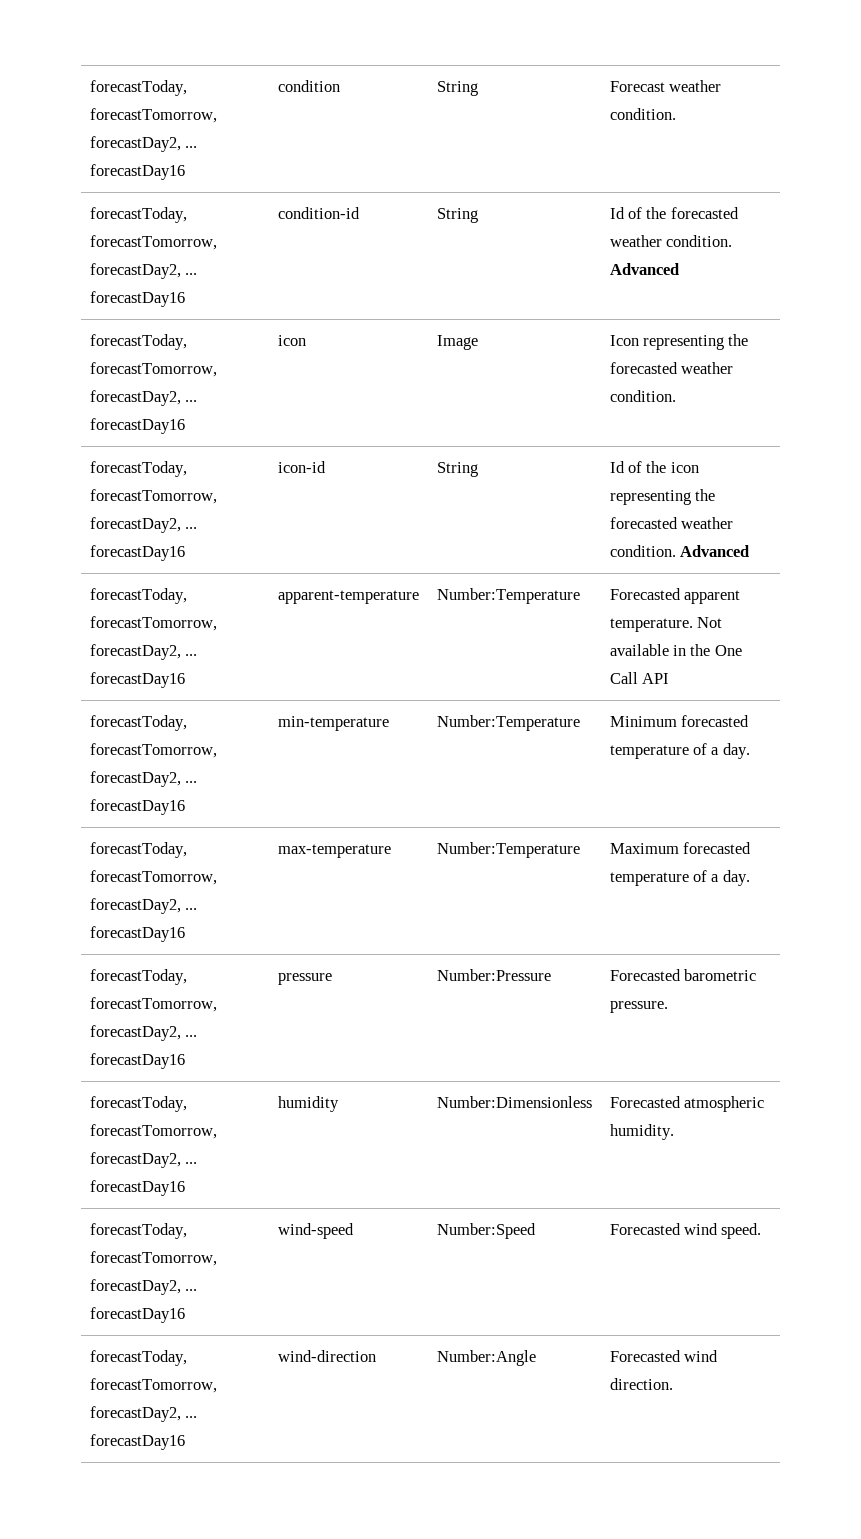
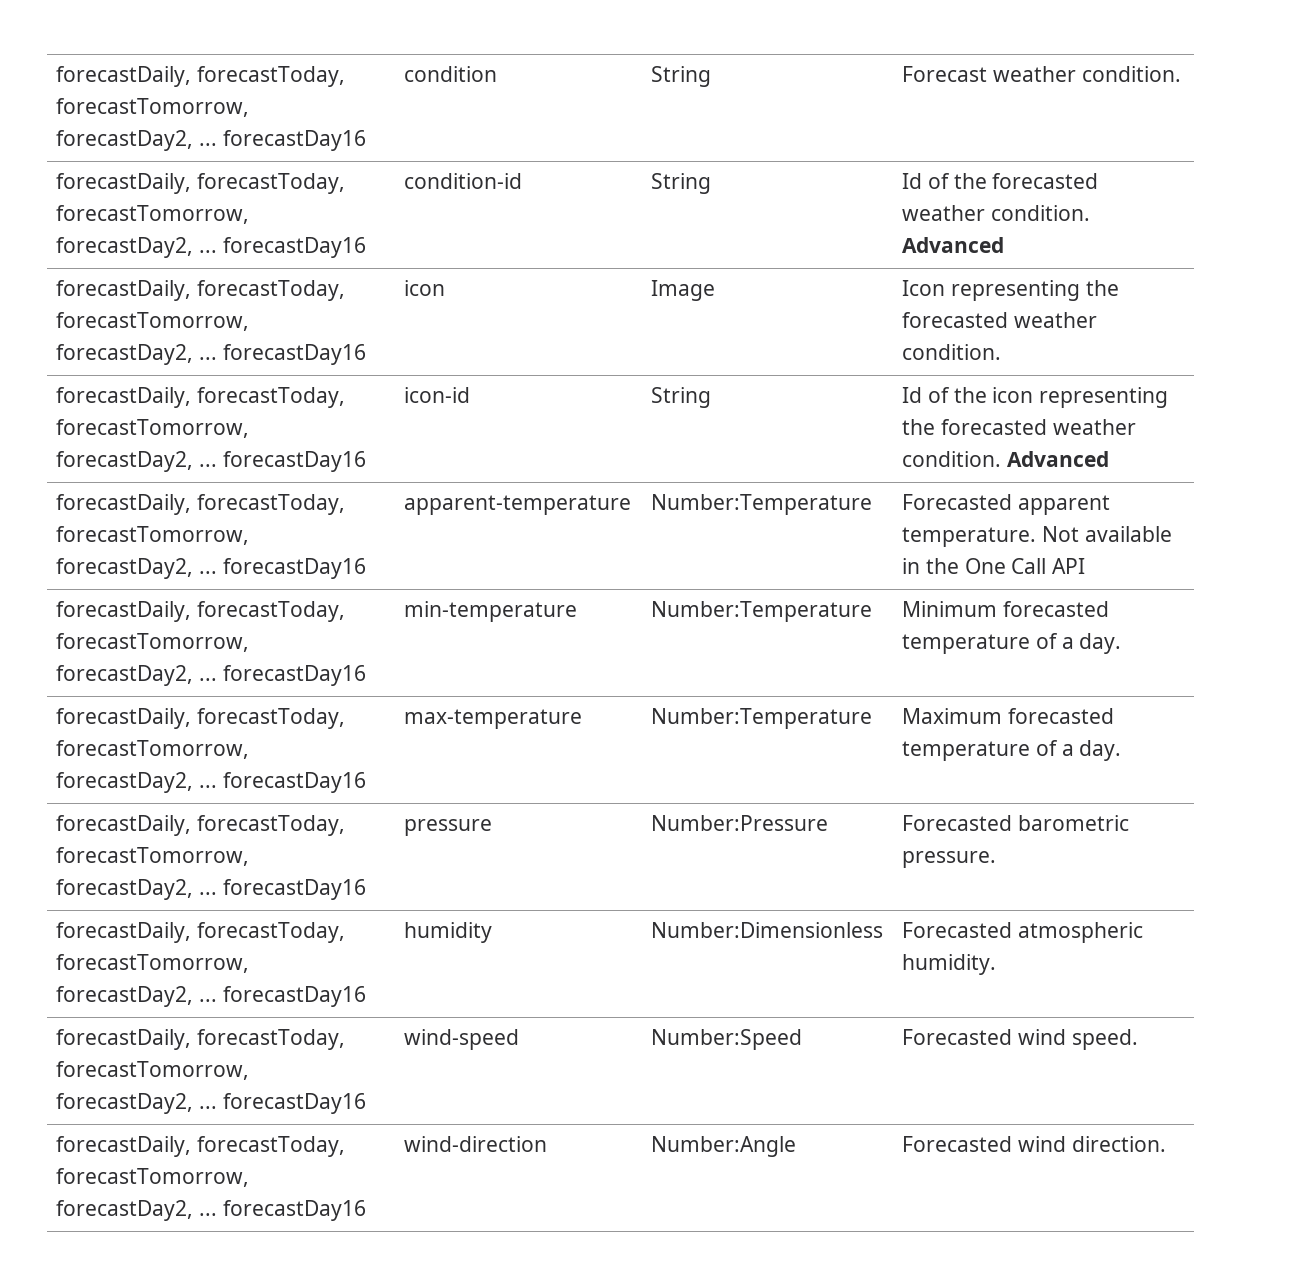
- forecastToday, forecastTomorrow, forecastDay2, ... forecastDay16 | condition | String | Forecast weather condition.
+ forecastDaily, forecastToday, forecastTomorrow, forecastDay2, ... forecastDay16 | condition | String | Forecast weather condition.
- forecastToday, forecastTomorrow, forecastDay2, ... forecastDay16 | condition-id | String | Id of the forecasted weather condition. Advanced
+ forecastDaily, forecastToday, forecastTomorrow, forecastDay2, ... forecastDay16 | condition-id | String | Id of the forecasted weather condition. Advanced
- forecastToday, forecastTomorrow, forecastDay2, ... forecastDay16 | icon | Image | Icon representing the forecasted weather condition.
+ forecastDaily, forecastToday, forecastTomorrow, forecastDay2, ... forecastDay16 | icon | Image | Icon representing the forecasted weather condition.
- forecastToday, forecastTomorrow, forecastDay2, ... forecastDay16 | icon-id | String | Id of the icon representing the forecasted weather condition. Advanced
+ forecastDaily, forecastToday, forecastTomorrow, forecastDay2, ... forecastDay16 | icon-id | String | Id of the icon representing the forecasted weather condition. Advanced
- forecastToday, forecastTomorrow, forecastDay2, ... forecastDay16 | apparent-temperature | Number:Temperature | Forecasted apparent temperature. Not available in the One Call API
+ forecastDaily, forecastToday, forecastTomorrow, forecastDay2, ... forecastDay16 | apparent-temperature | Number:Temperature | Forecasted apparent temperature. Not available in the One Call API
- forecastToday, forecastTomorrow, forecastDay2, ... forecastDay16 | min-temperature | Number:Temperature | Minimum forecasted temperature of a day.
+ forecastDaily, forecastToday, forecastTomorrow, forecastDay2, ... forecastDay16 | min-temperature | Number:Temperature | Minimum forecasted temperature of a day.
- forecastToday, forecastTomorrow, forecastDay2, ... forecastDay16 | max-temperature | Number:Temperature | Maximum forecasted temperature of a day.
+ forecastDaily, forecastToday, forecastTomorrow, forecastDay2, ... forecastDay16 | max-temperature | Number:Temperature | Maximum forecasted temperature of a day.
- forecastToday, forecastTomorrow, forecastDay2, ... forecastDay16 | pressure | Number:Pressure | Forecasted barometric pressure.
+ forecastDaily, forecastToday, forecastTomorrow, forecastDay2, ... forecastDay16 | pressure | Number:Pressure | Forecasted barometric pressure.
- forecastToday, forecastTomorrow, forecastDay2, ... forecastDay16 | humidity | Number:Dimensionless | Forecasted atmospheric humidity.
+ forecastDaily, forecastToday, forecastTomorrow, forecastDay2, ... forecastDay16 | humidity | Number:Dimensionless | Forecasted atmospheric humidity.
- forecastToday, forecastTomorrow, forecastDay2, ... forecastDay16 | wind-speed | Number:Speed | Forecasted wind speed.
+ forecastDaily, forecastToday, forecastTomorrow, forecastDay2, ... forecastDay16 | wind-speed | Number:Speed | Forecasted wind speed.
- forecastToday, forecastTomorrow, forecastDay2, ... forecastDay16 | wind-direction | Number:Angle | Forecasted wind direction.
+ forecastDaily, forecastToday, forecastTomorrow, forecastDay2, ... forecastDay16 | wind-direction | Number:Angle | Forecasted wind direction.

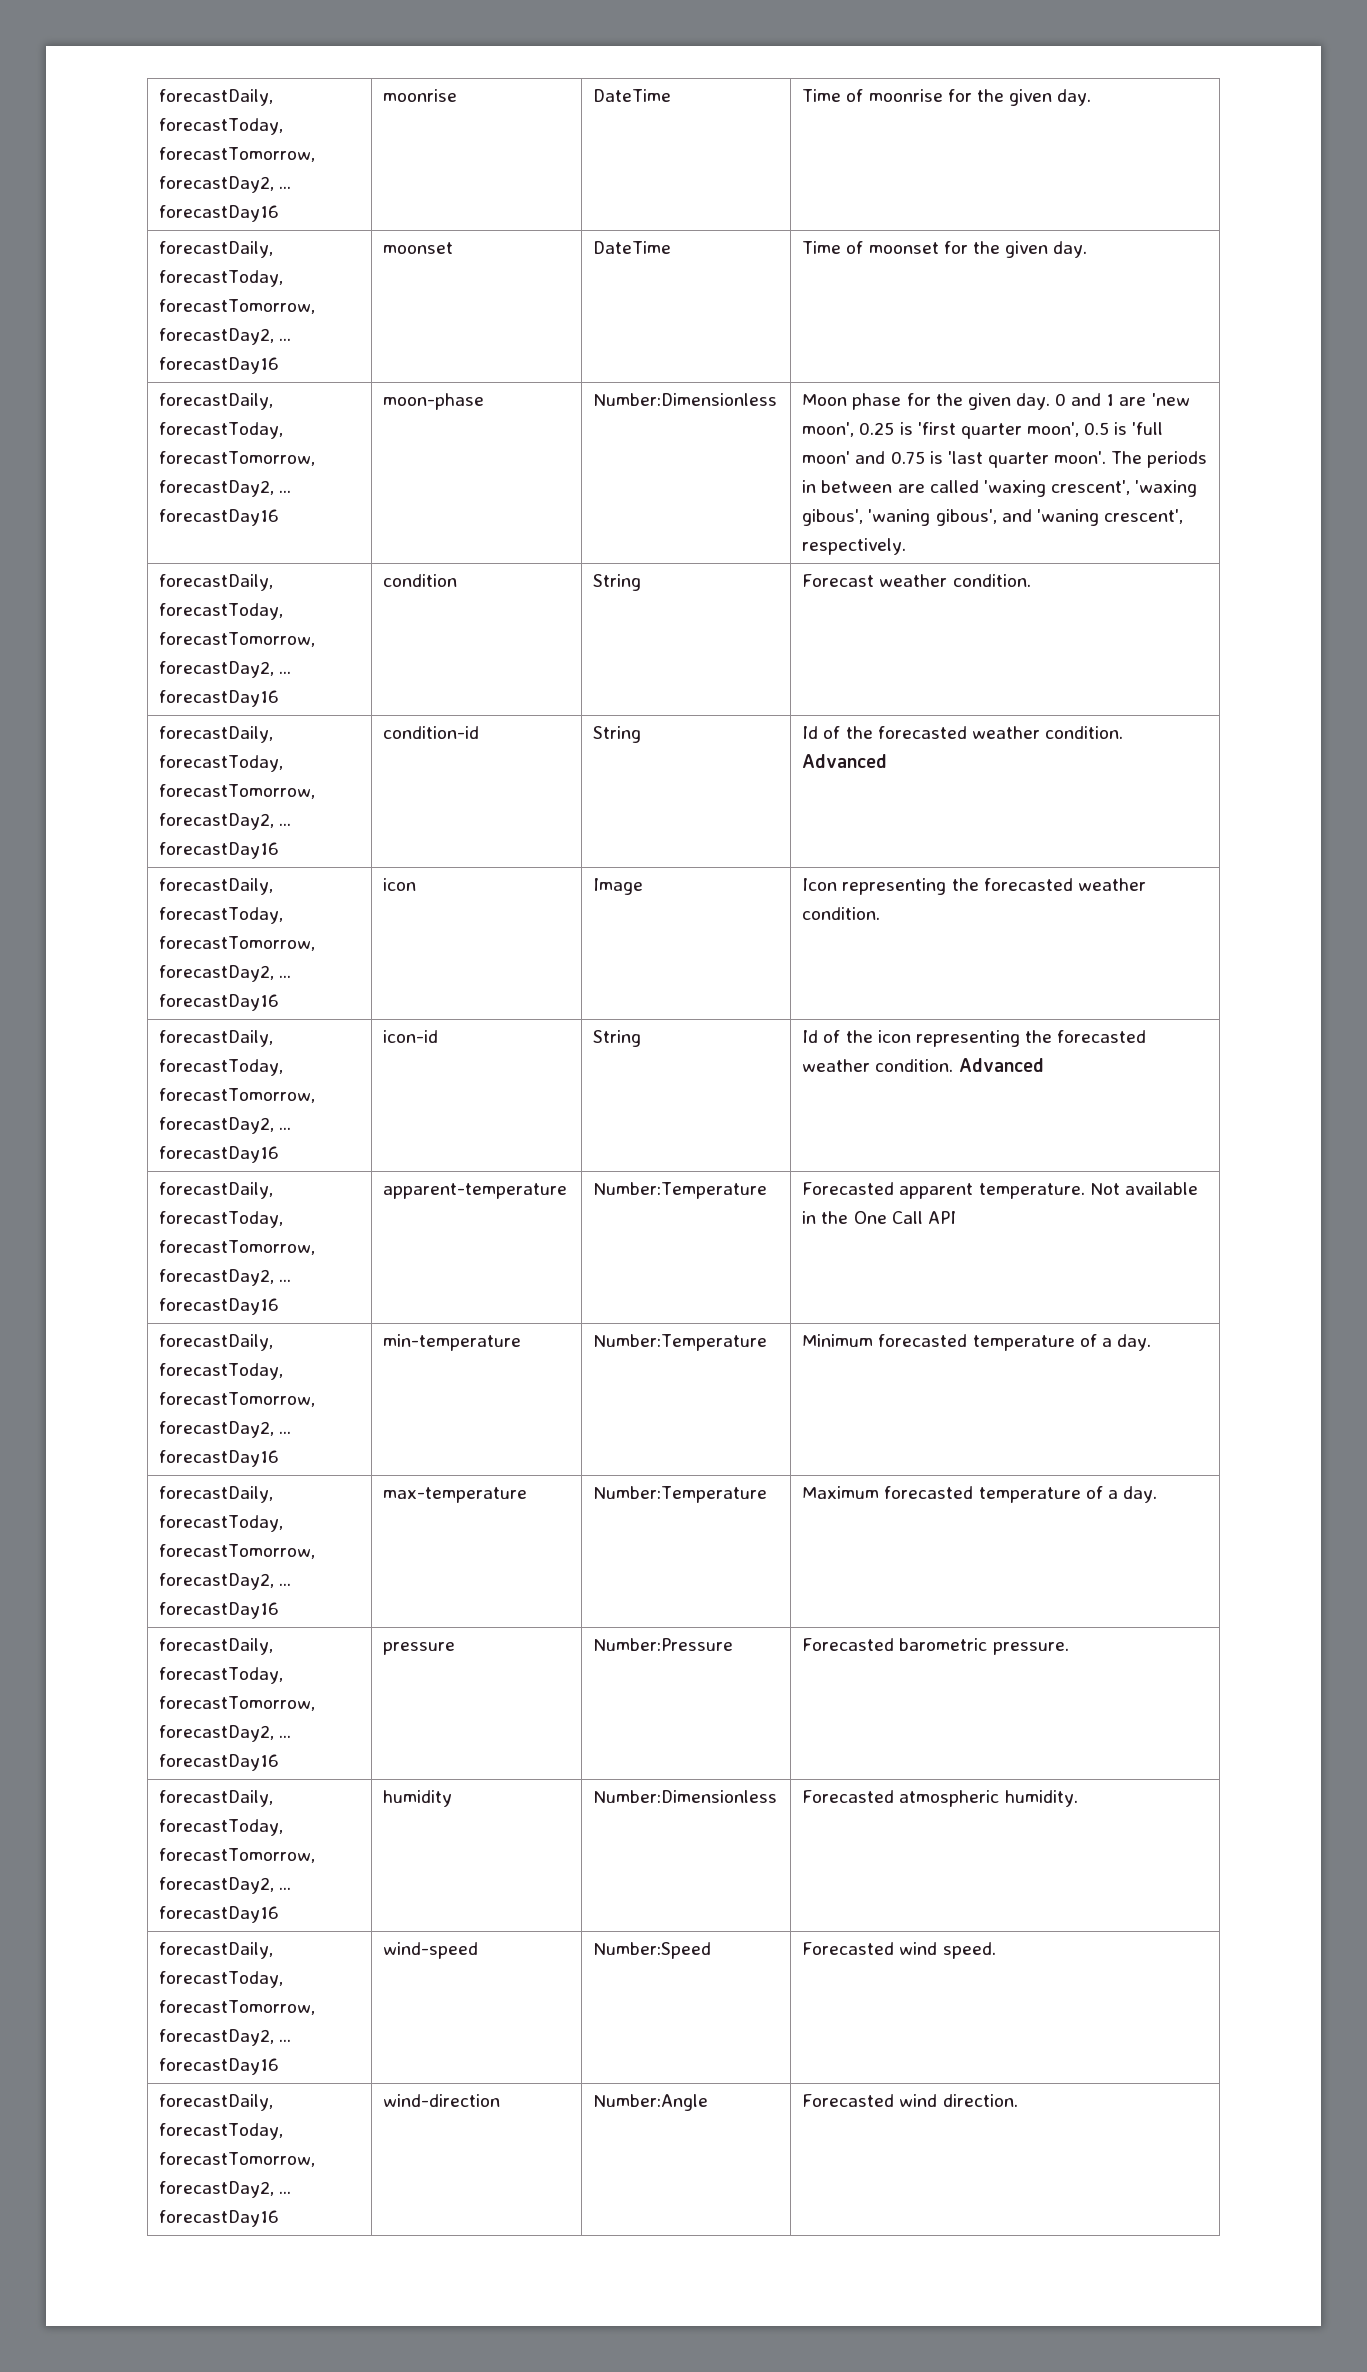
+ forecastDaily, forecastToday, forecastTomorrow, forecastDay2, ... forecastDay16 | moonrise | DateTime | Time of moonrise for the given day.
+ forecastDaily, forecastToday, forecastTomorrow, forecastDay2, ... forecastDay16 | moonset | DateTime | Time of moonset for the given day.
+ forecastDaily, forecastToday, forecastTomorrow, forecastDay2, ... forecastDay16 | moon-phase | Number:Dimensionless | Moon phase for the given day. 0 and 1 are 'new moon', 0.25 is 'first quarter moon', 0.5 is 'full moon' and 0.75 is 'last quarter moon'. The periods in between are called 'waxing crescent', 'waxing gibous', 'waning gibous', and 'waning crescent', respectively.

